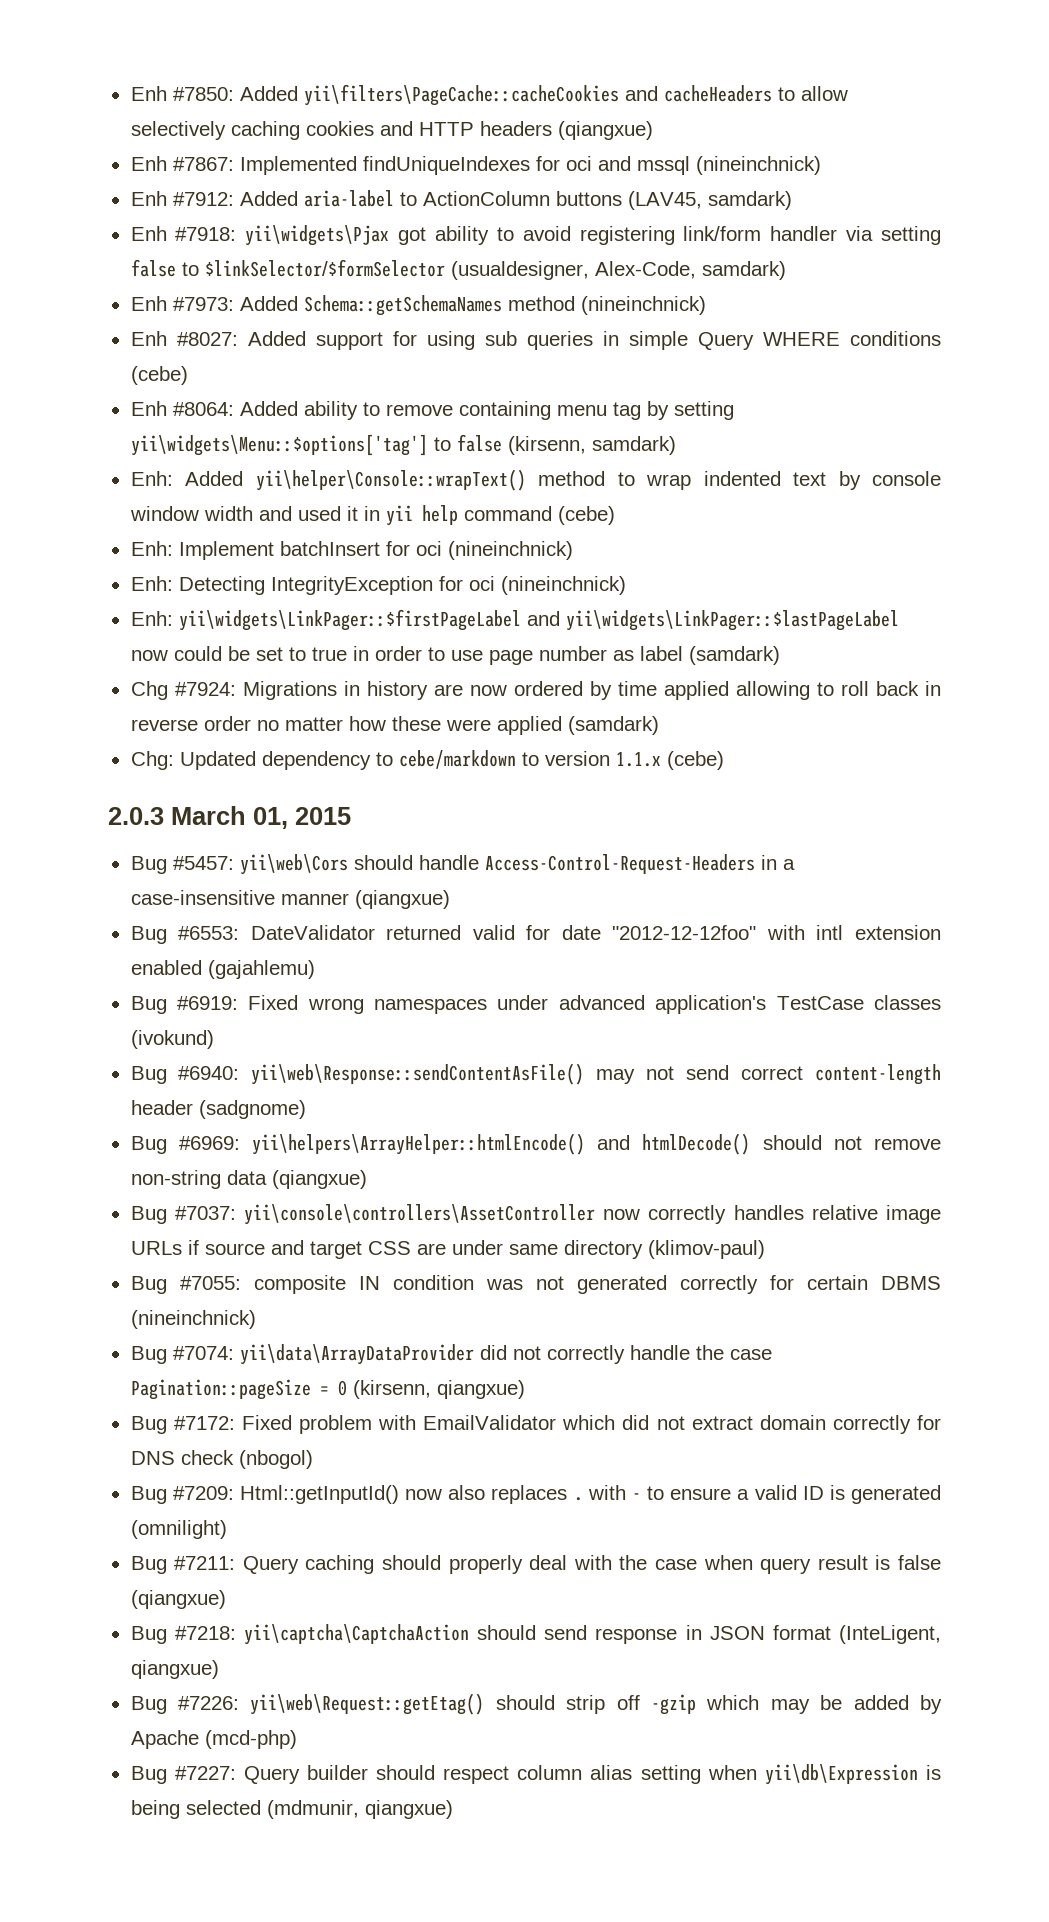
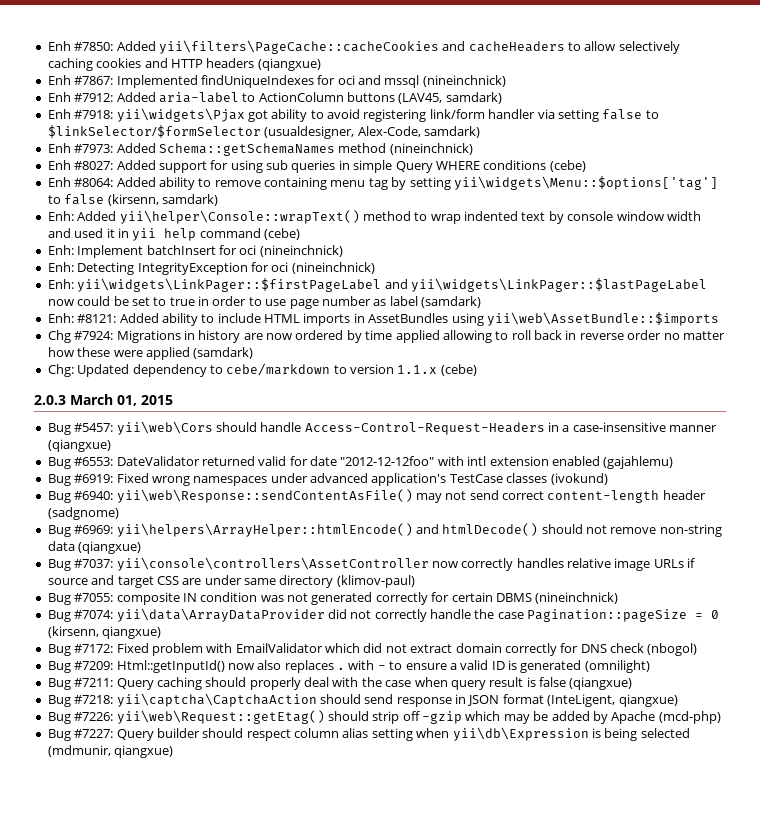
+ Enh: #8121: Added ability to include HTML imports in AssetBundles using yii\web\AssetBundle::$imports

